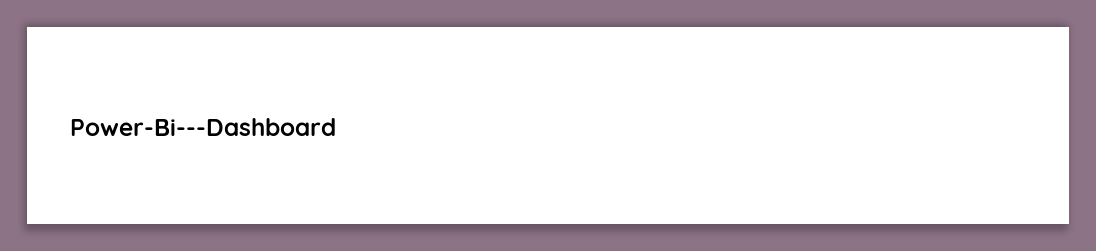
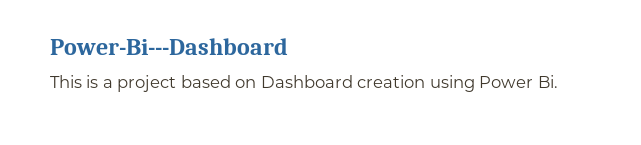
+ This is a project based on Dashboard creation using Power Bi.

